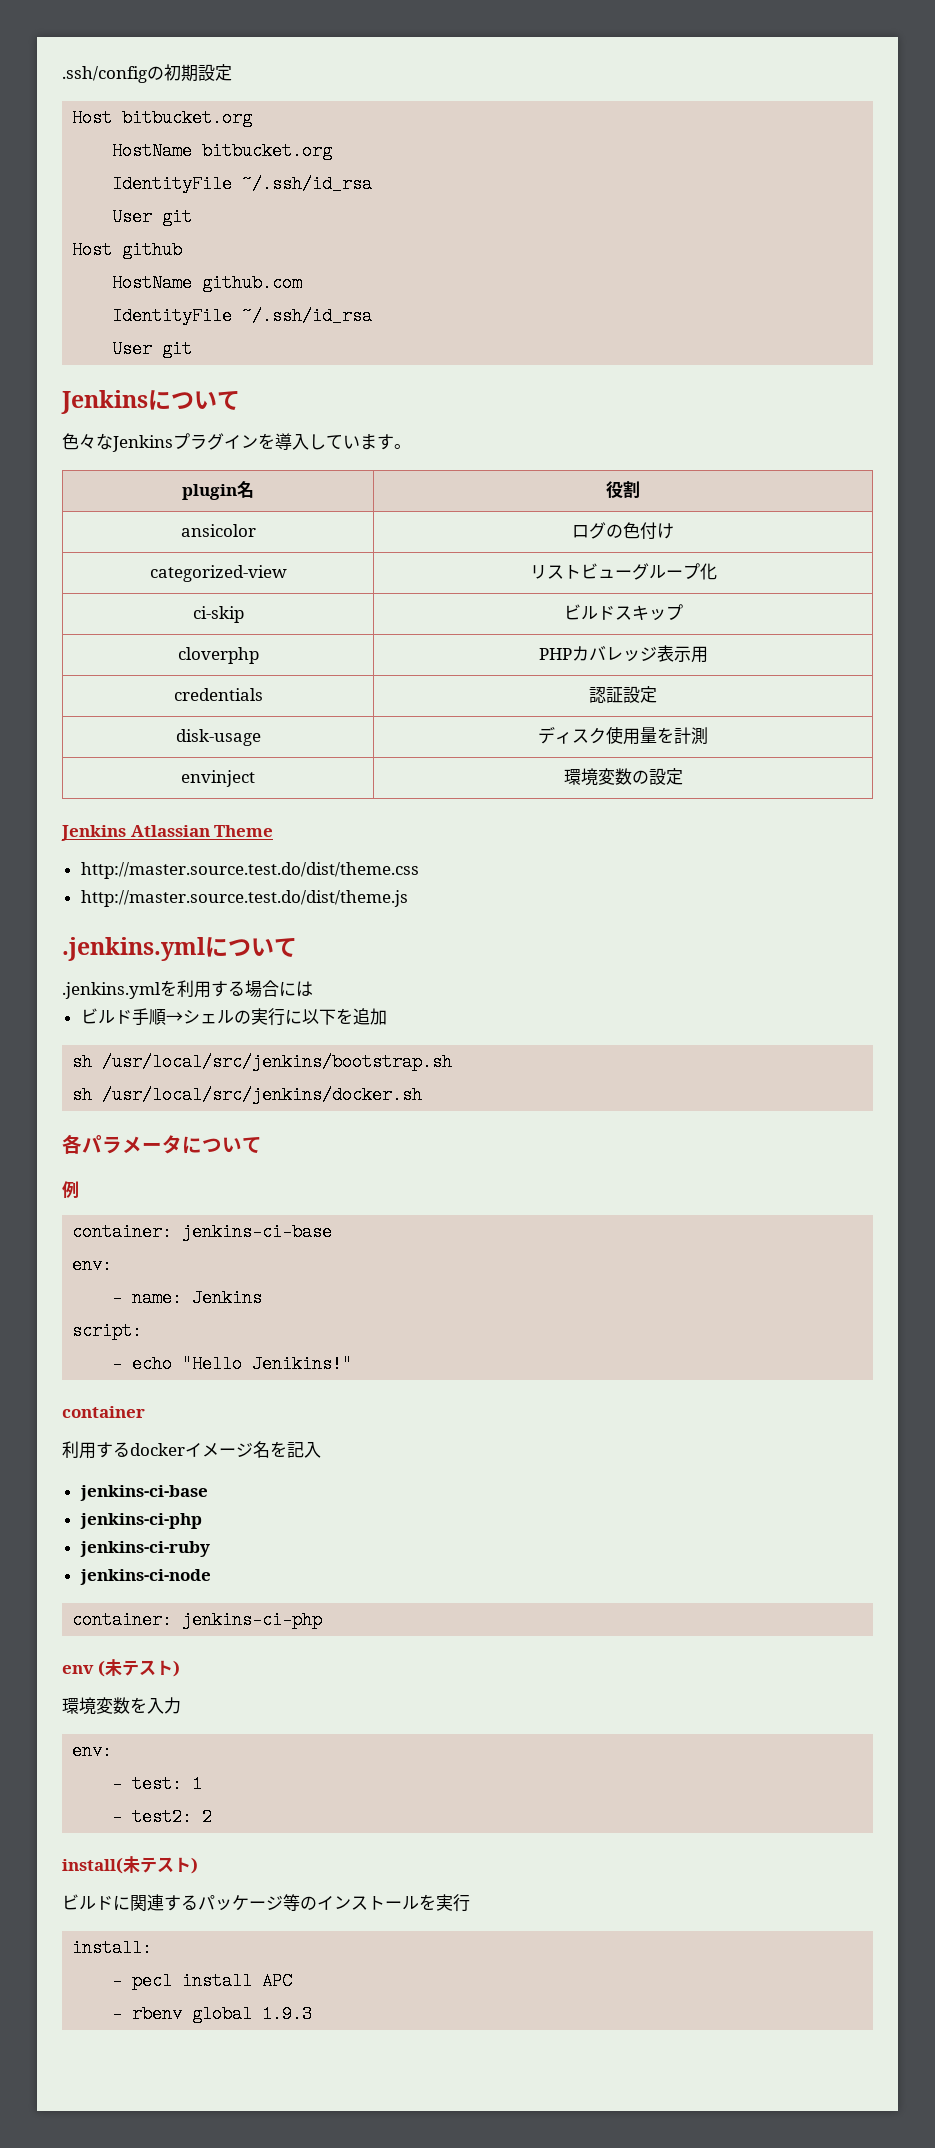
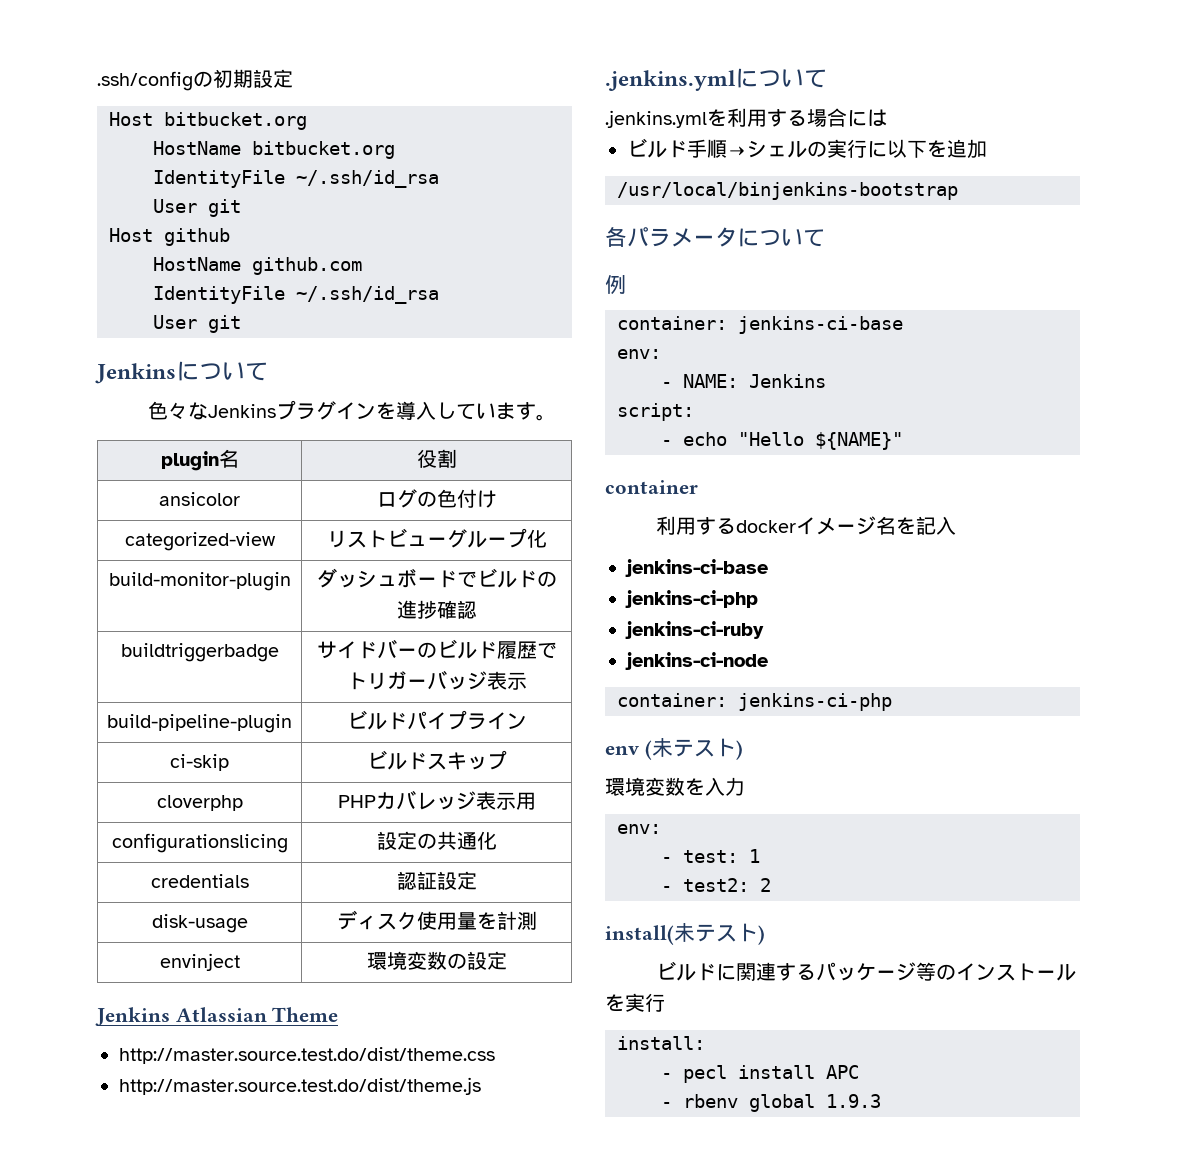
+ build-monitor-plugin | ダッシュボードでビルドの進捗確認
+ buildtriggerbadge | サイドバーのビルド履歴でトリガーバッジ表示
+ build-pipeline-plugin | ビルドパイプライン
+ configurationslicing | 設定の共通化
- sh /usr/local/src/jenkins/bootstrap.sh
- sh /usr/local/src/jenkins/docker.sh
+ /usr/local/binjenkins-bootstrap
- - name: Jenkins
+ - NAME: Jenkins
- - echo "Hello Jenikins!"
+ - echo "Hello ${NAME}"

